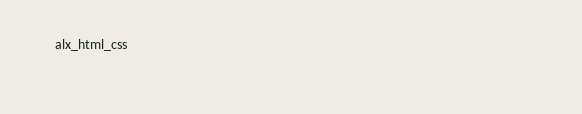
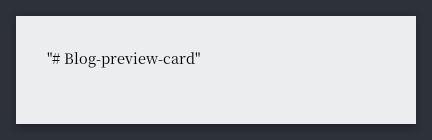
- alx_html_css
+ "# Blog-preview-card"

